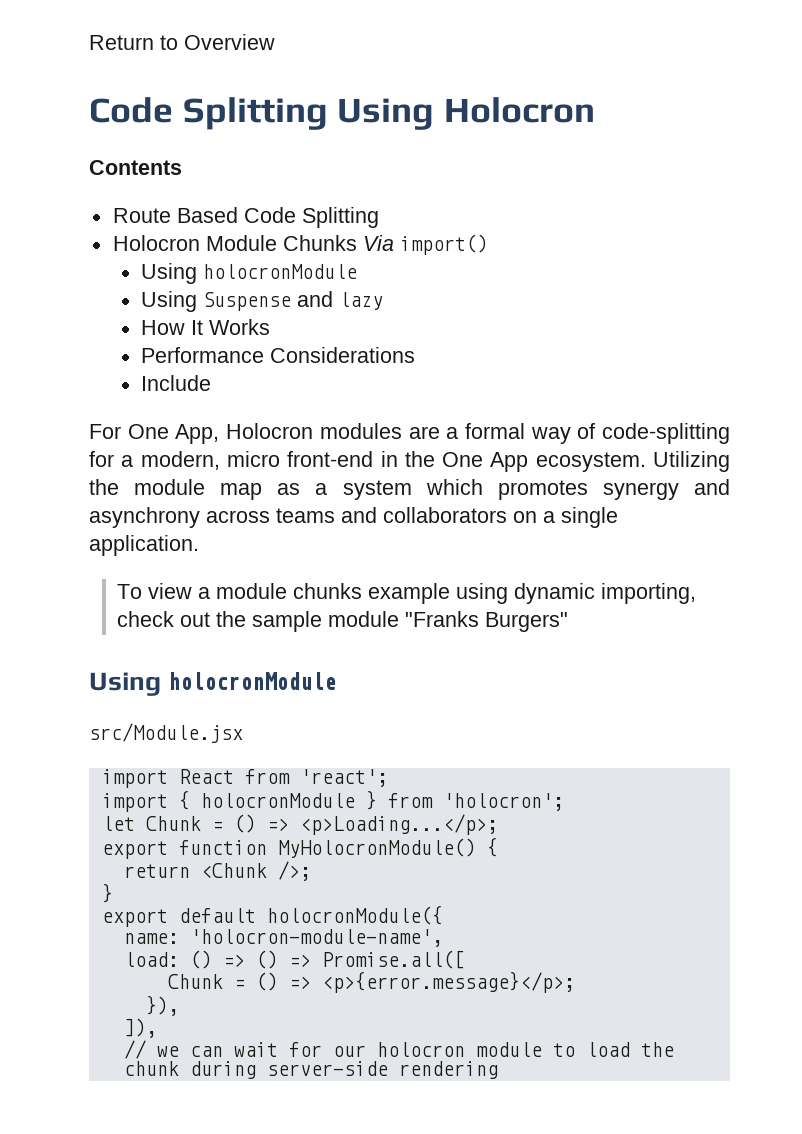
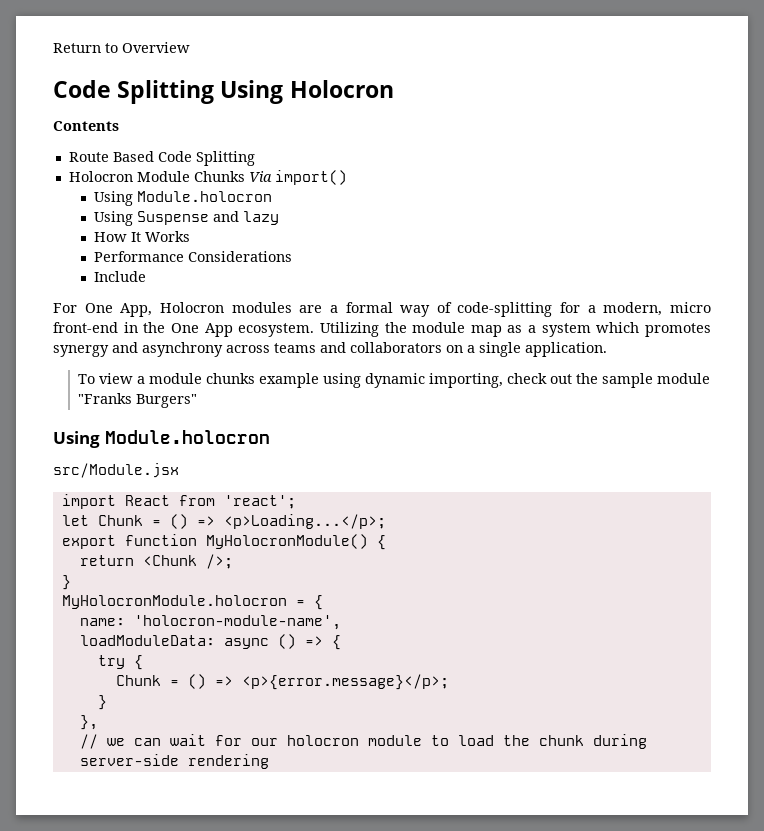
  Holocron Module Chunks Via import()
- Using holocronModule
+ Using Module.holocron
  To view a module chunks example using dynamic importing, check out the sample module "Franks Burgers"
- Using holocronModule
+ Using Module.holocron
- import { holocronModule } from 'holocron';
- export default holocronModule({
+ MyHolocronModule.holocron = {
- load: () => () => Promise.all([
+ loadModuleData: async () => {
+ try {
  Chunk = () => <p>{error.message}</p>;
- }),
- ]),
+ }
+ },

